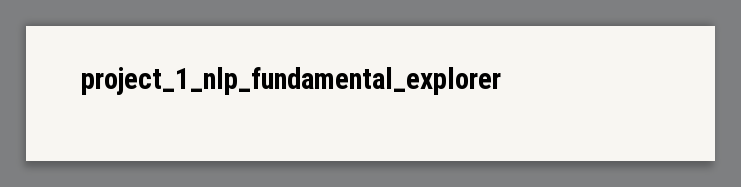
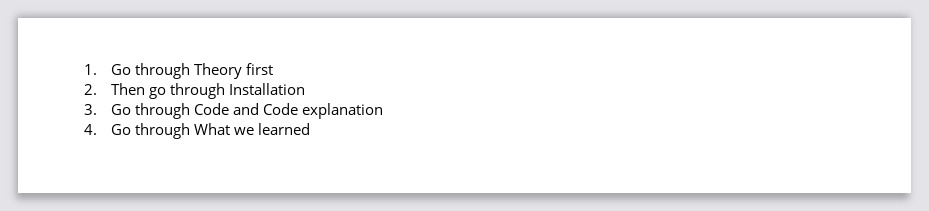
- project_1_nlp_fundamental_explorer
+ 1. Go through Theory first
+ 2. Then go through Installation
+ 3. Go through Code and Code explanation
+ 4. Go through What we learned

